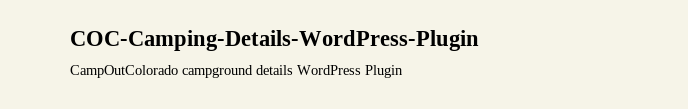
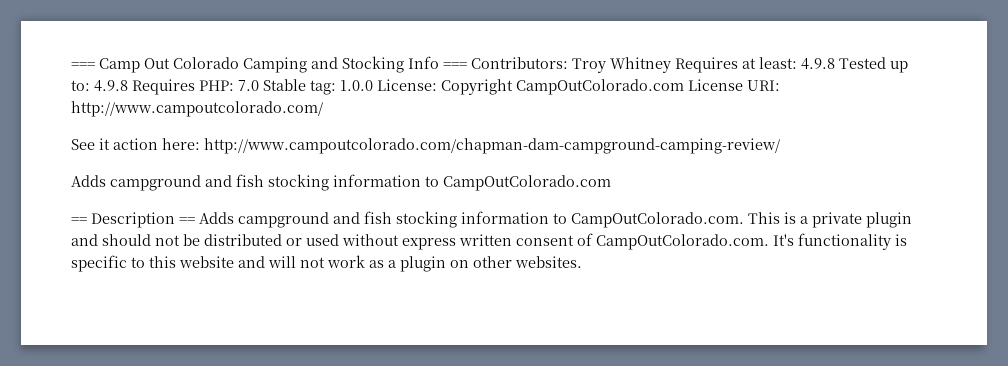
- COC-Camping-Details-WordPress-Plugin
- CampOutColorado campground details WordPress Plugin
+ === Camp Out Colorado Camping and Stocking Info === Contributors: Troy Whitney Requires at least: 4.9.8 Tested up to: 4.9.8 Requires PHP: 7.0 Stable tag: 1.0.0 License: Copyright CampOutColorado.com License URI: http://www.campoutcolorado.com/
+ See it action here: http://www.campoutcolorado.com/chapman-dam-campground-camping-review/
+ Adds campground and fish stocking information to CampOutColorado.com
+ == Description == Adds campground and fish stocking information to CampOutColorado.com. This is a private plugin and should not be distributed or used without express written consent of CampOutColorado.com. It's functionality is specific to this website and will not work as a plugin on other websites.

